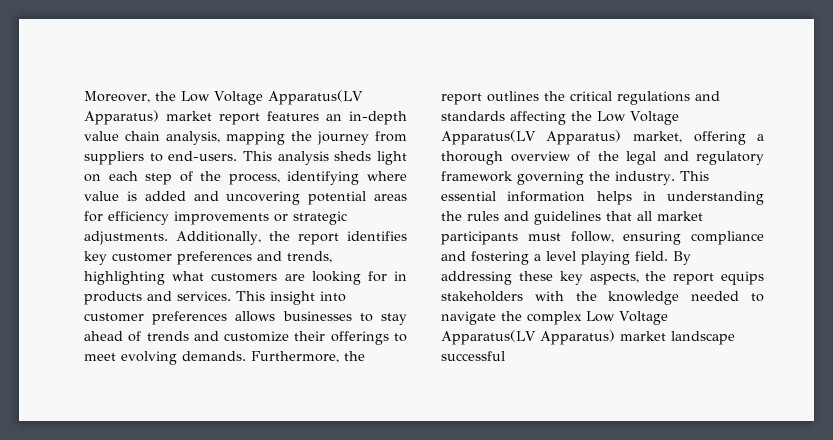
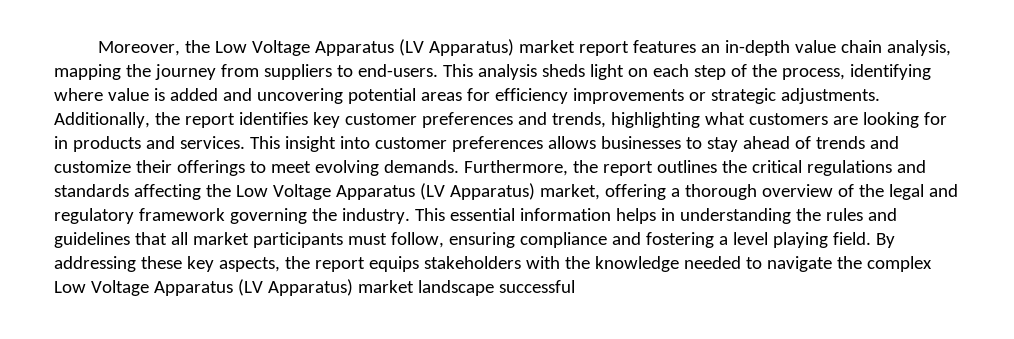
- Moreover, the Low Voltage Apparatus(LV Apparatus) market report features an in-depth value chain analysis, mapping the journey from suppliers to end-users.
+ Moreover, the Low Voltage Apparatus (LV Apparatus) market report features an in-depth value chain analysis, mapping the journey from suppliers to end-users.
- Furthermore, the report outlines the critical regulations and standards affecting the Low Voltage Apparatus(LV Apparatus) market, offering a thorough overview of the legal and regulatory framework governing the industry.
+ Furthermore, the report outlines the critical regulations and standards affecting the Low Voltage Apparatus (LV Apparatus) market, offering a thorough overview of the legal and regulatory framework governing the industry.
- By addressing these key aspects, the report equips stakeholders with the knowledge needed to navigate the complex Low Voltage Apparatus(LV Apparatus) market landscape successful
+ By addressing these key aspects, the report equips stakeholders with the knowledge needed to navigate the complex Low Voltage Apparatus (LV Apparatus) market landscape successful

